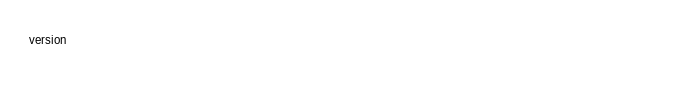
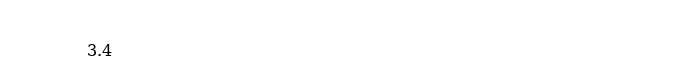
- version
+ 3.4

